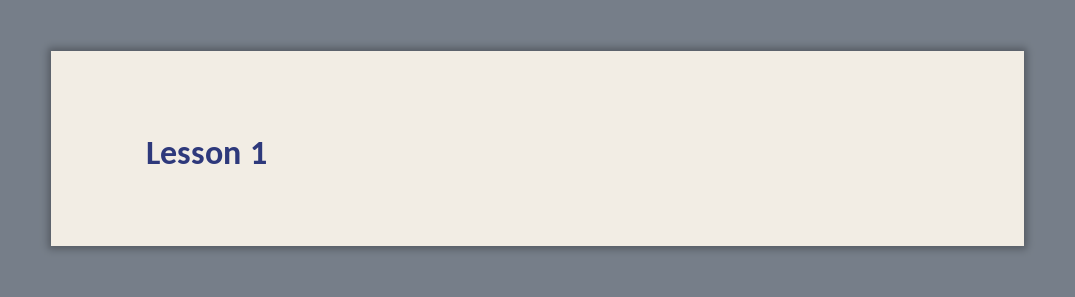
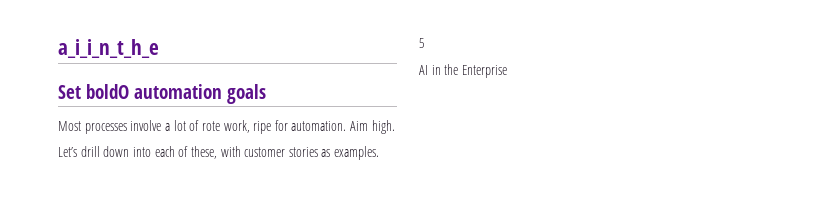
- Lesson 1
+ a_i_i_n_t_h_e
+ Set boldO automation goals
+ Most processes involve a lot of rote work, ripe for automation. Aim high.
+ Let’s drill down into each of these, with customer stories as examples.
+ 5
+ AI in the Enterprise

